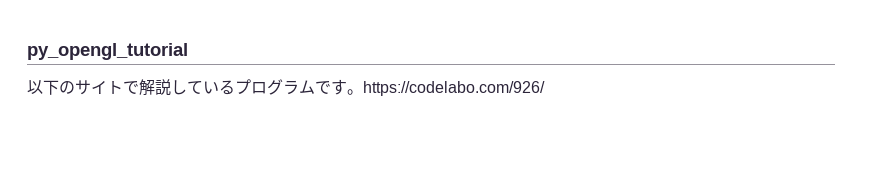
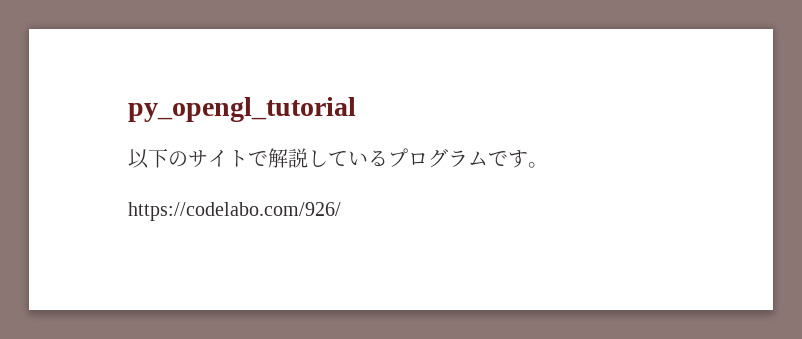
- 以下のサイトで解説しているプログラムです。https://codelabo.com/926/
+ 以下のサイトで解説しているプログラムです。
+ https://codelabo.com/926/

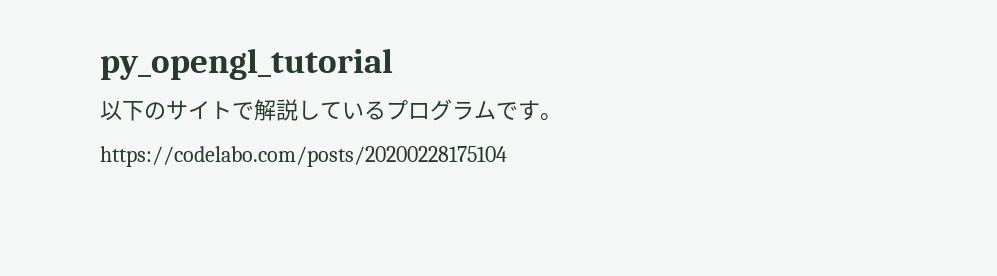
- https://codelabo.com/926/
+ https://codelabo.com/posts/20200228175104

